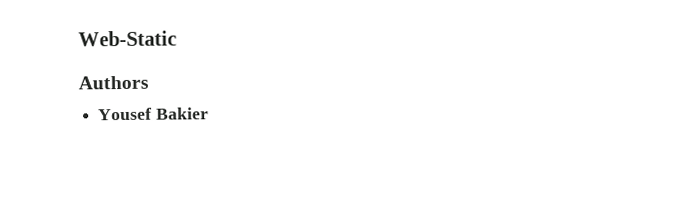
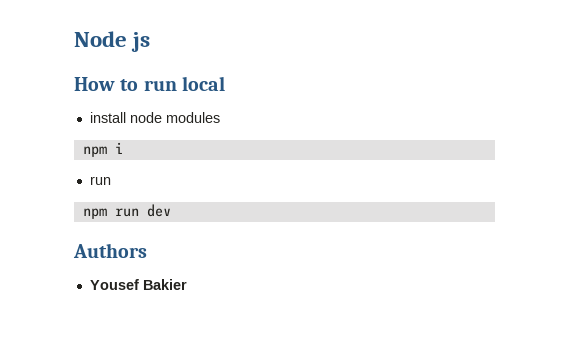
- Web-Static
+ Node js
+ How to run local
+ install node modules
+ npm i
+ run
+ npm run dev

